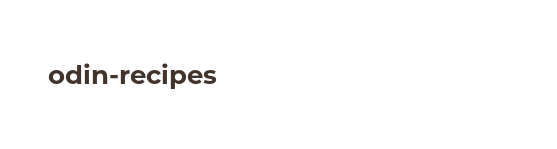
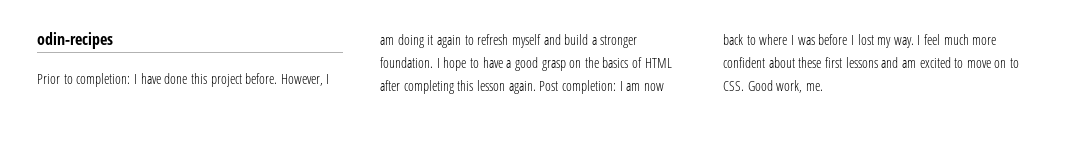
+ Prior to completion: I have done this project before. However, I am doing it again to refresh myself and build a stronger foundation. I hope to have a good grasp on the basics of HTML after completing this lesson again. Post completion: I am now back to where I was before I lost my way. I feel much more confident about these first lessons and am excited to move on to CSS. Good work, me.

